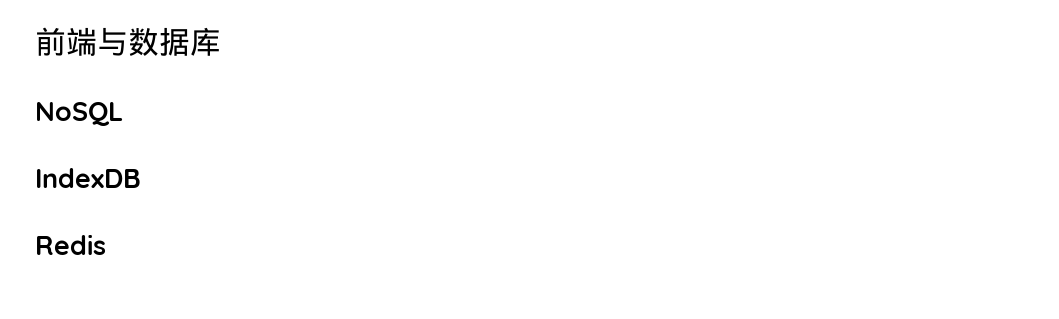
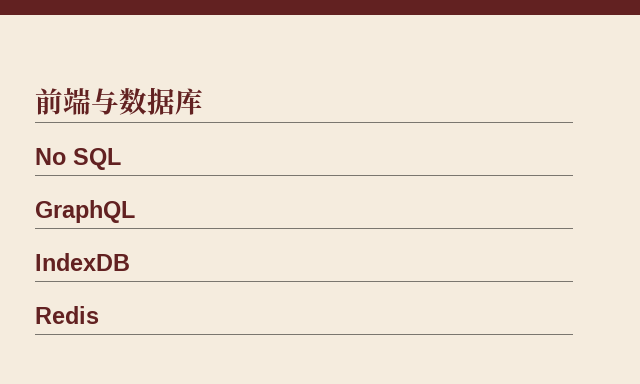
- NoSQL
+ No SQL
+ GraphQL

